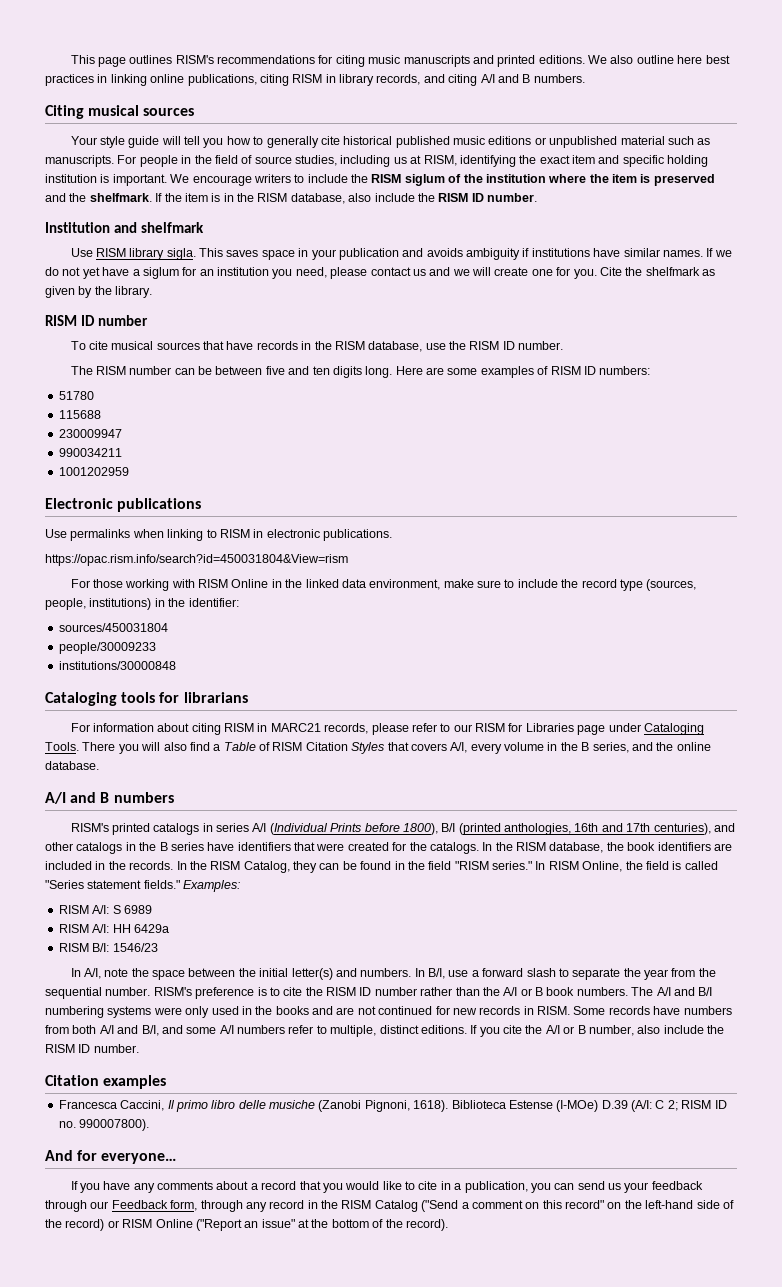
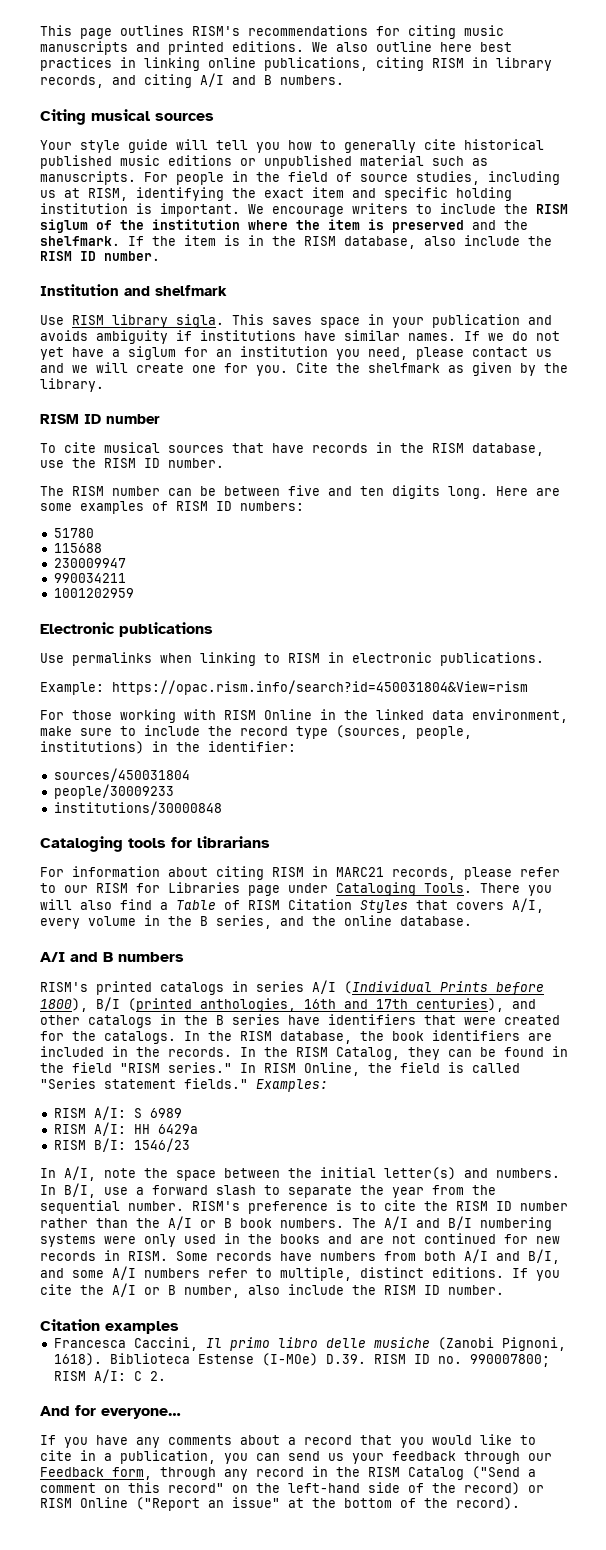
- https://opac.rism.info/search?id=450031804&View=rism
+ Example: https://opac.rism.info/search?id=450031804&View=rism
- Biblioteca Estense (I-MOe) D.39 (A/I: C 2; RISM ID no. 990007800).
+ Biblioteca Estense (I-MOe) D.39. RISM ID no. 990007800; RISM A/I: C 2.

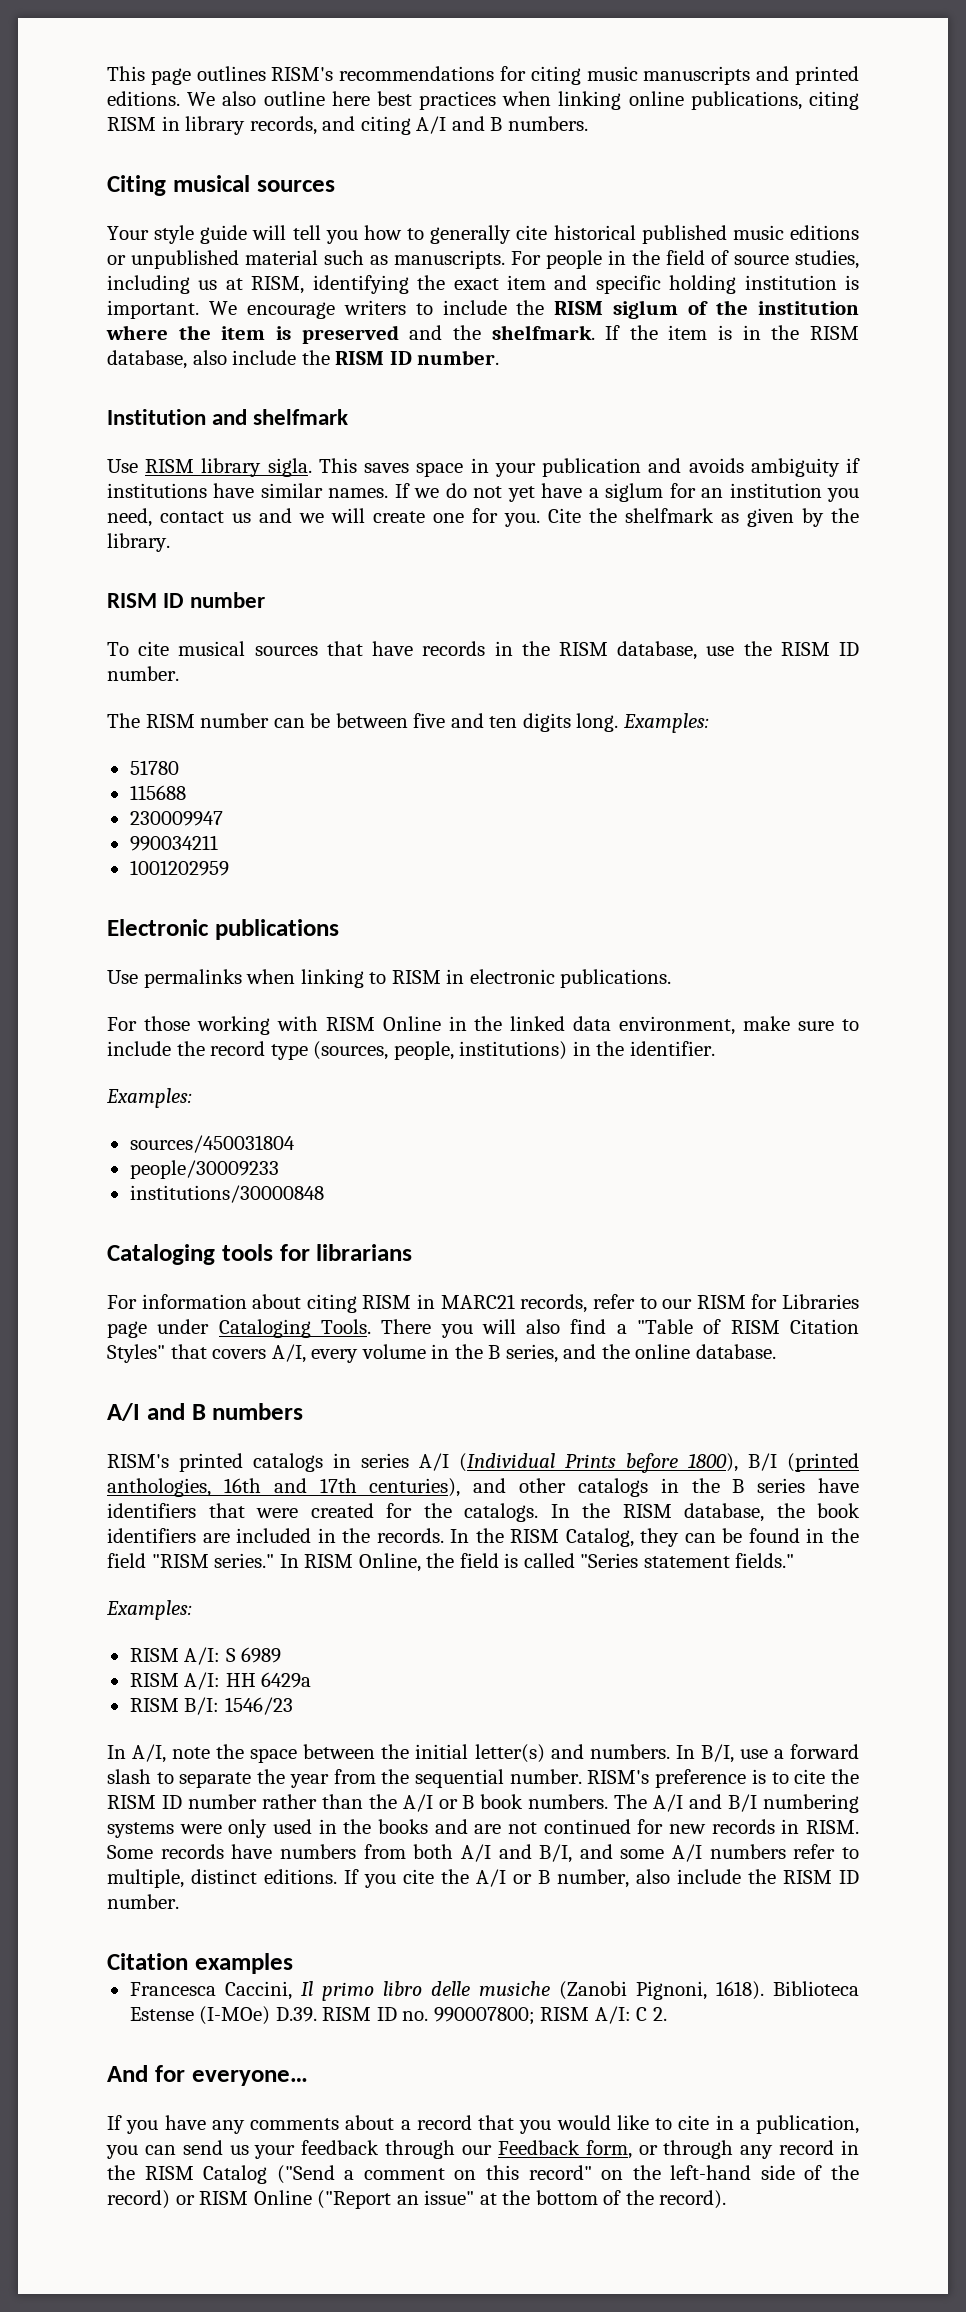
- We also outline here best practices in linking online publications, citing RISM in library records, and citing A/I and B numbers.
+ We also outline here best practices when linking online publications, citing RISM in library records, and citing A/I and B numbers.
- If we do not yet have a siglum for an institution you need, please contact us and we will create one for you.
+ If we do not yet have a siglum for an institution you need, contact us and we will create one for you.
- The RISM number can be between five and ten digits long. Here are some examples of RISM ID numbers:
+ The RISM number can be between five and ten digits long. Examples:
- Example: https://opac.rism.info/search?id=450031804&View=rism
- For those working with RISM Online in the linked data environment, make sure to include the record type (sources, people, institutions) in the identifier:
+ For those working with RISM Online in the linked data environment, make sure to include the record type (sources, people, institutions) in the identifier.
+ Examples:
- For information about citing RISM in MARC21 records, please refer to our RISM for Libraries page under Cataloging Tools.
+ For information about citing RISM in MARC21 records, refer to our RISM for Libraries page under Cataloging Tools.
- There you will also find a Table of RISM Citation Styles that covers A/I, every volume in the B series, and the online database.
+ There you will also find a "Table of RISM Citation Styles" that covers A/I, every volume in the B series, and the online database.
- In RISM Online, the field is called "Series statement fields." Examples:
+ In RISM Online, the field is called "Series statement fields."
+ Examples:
- If you have any comments about a record that you would like to cite in a publication, you can send us your feedback through our Feedback form, through any record in the RISM Catalog ("Send a comment on this record" on the left-hand side of the record) or RISM Online ("Report an issue" at the bottom of the record).
+ If you have any comments about a record that you would like to cite in a publication, you can send us your feedback through our Feedback form, or through any record in the RISM Catalog ("Send a comment on this record" on the left-hand side of the record) or RISM Online ("Report an issue" at the bottom of the record).

